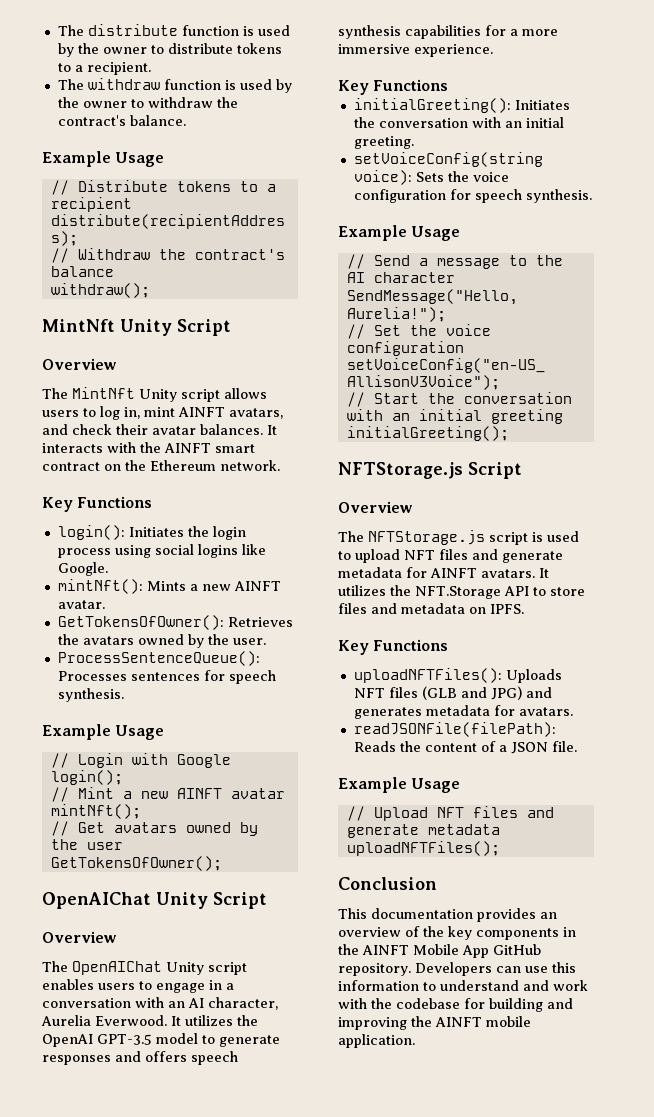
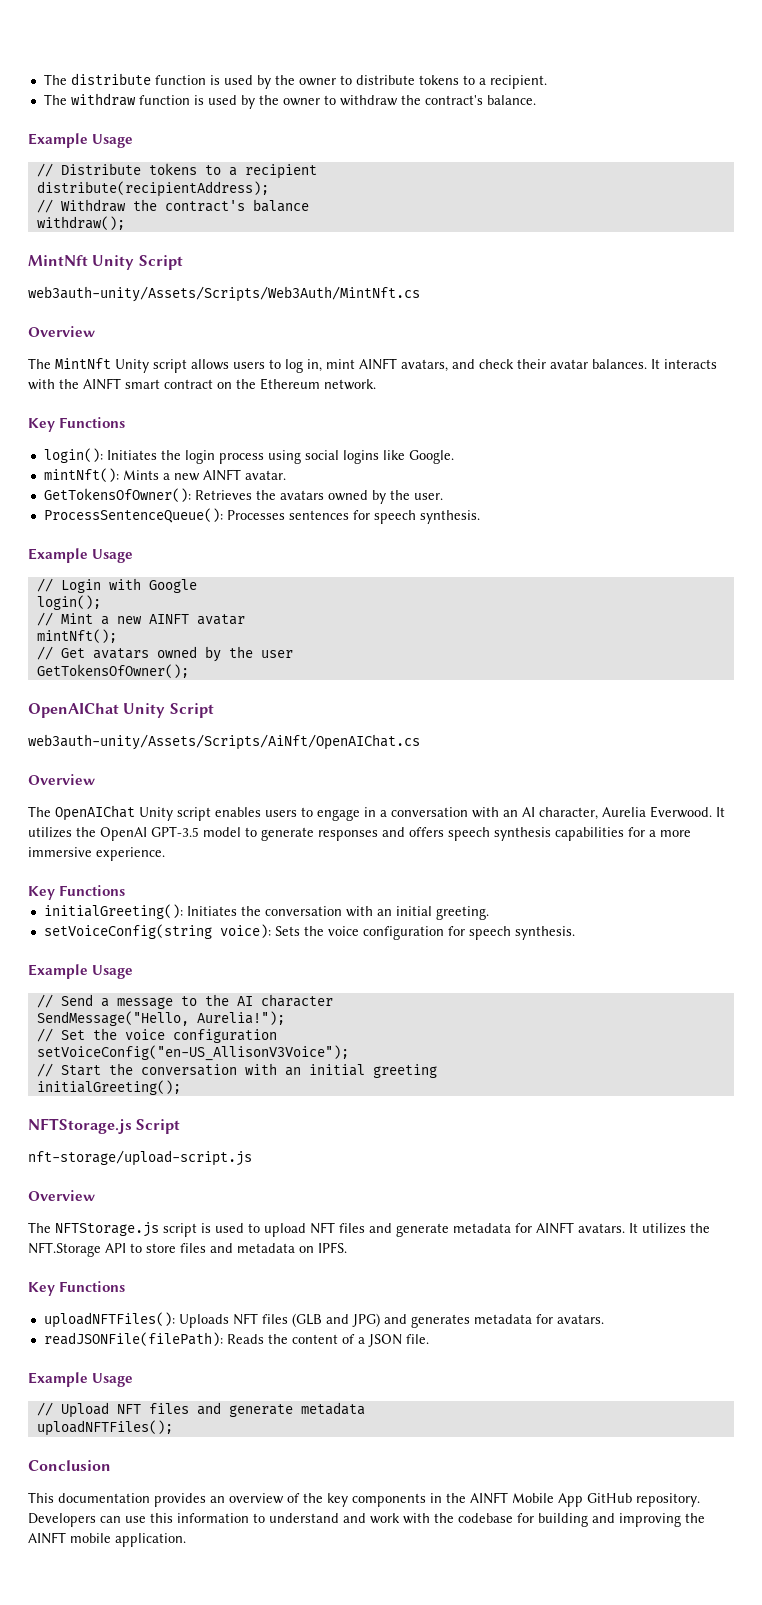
+ web3auth-unity/Assets/Scripts/Web3Auth/MintNft.cs
+ web3auth-unity/Assets/Scripts/AiNft/OpenAIChat.cs
+ nft-storage/upload-script.js

